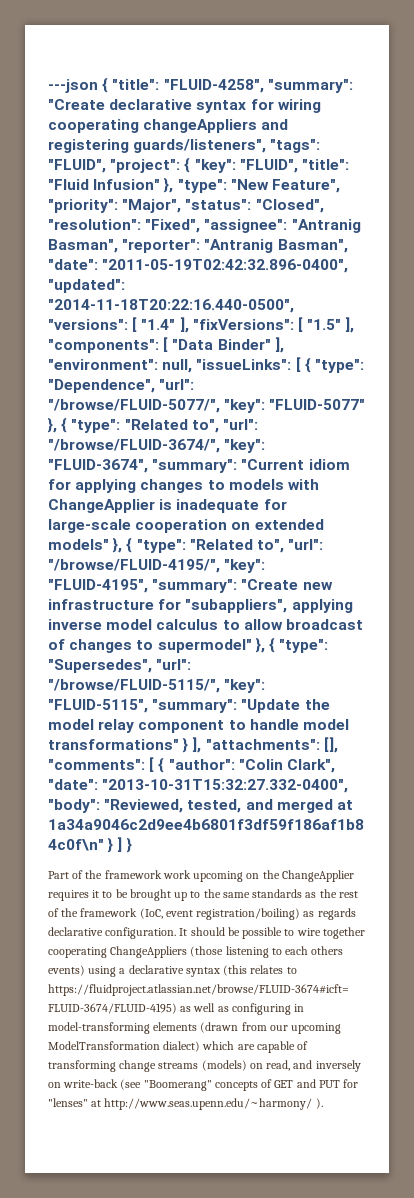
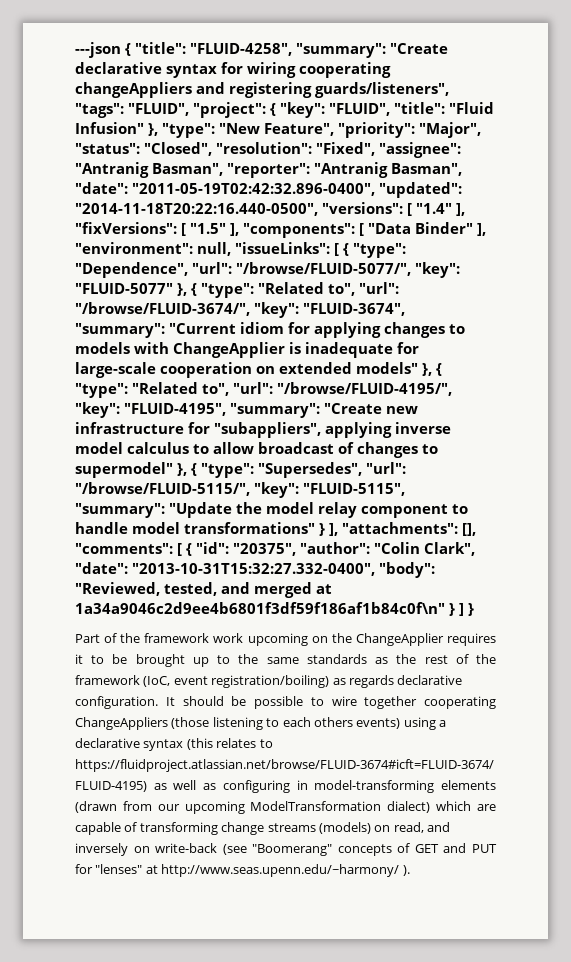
- [ { "author":
+ [ { "id": "20375", "author":

